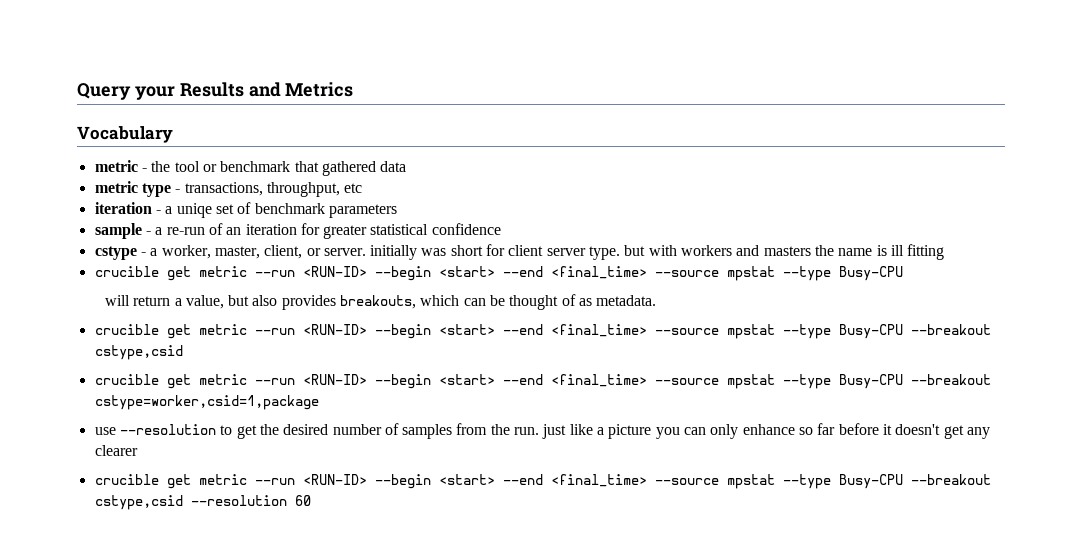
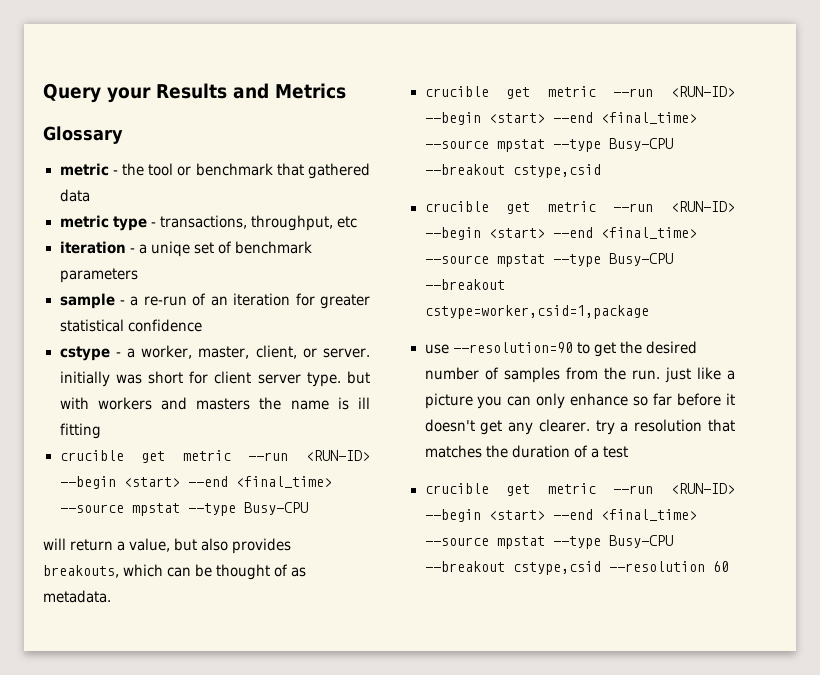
- Vocabulary
+ Glossary
- use --resolution to get the desired number of samples from the run. just like a picture you can only enhance so far before it doesn't get any clearer
+ use --resolution=90 to get the desired number of samples from the run. just like a picture you can only enhance so far before it doesn't get any clearer. try a resolution that matches the duration of a test

